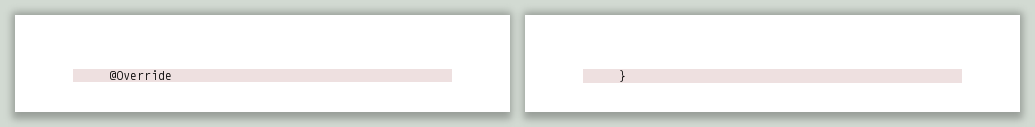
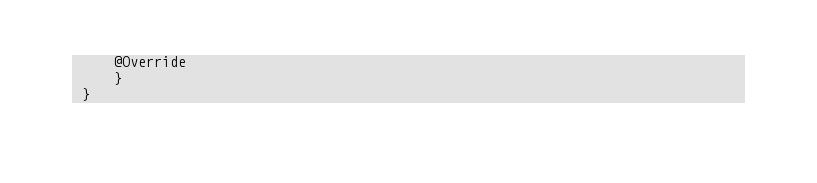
  @Override
+ }

